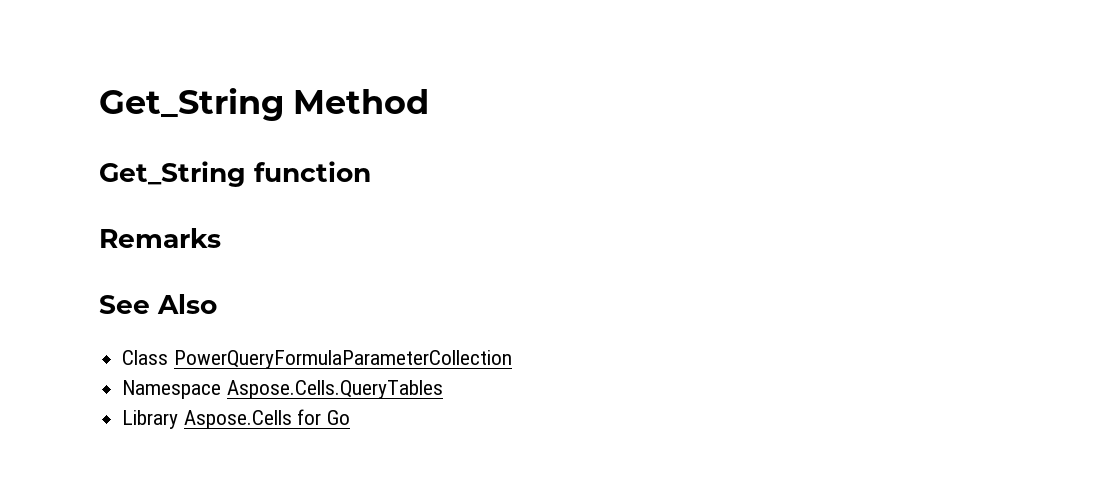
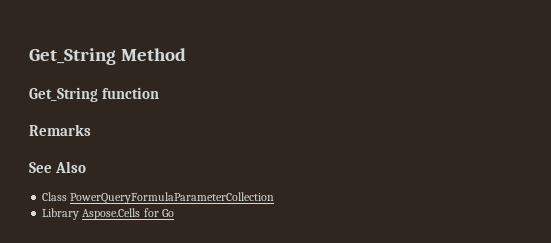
- Namespace Aspose.Cells.QueryTables

